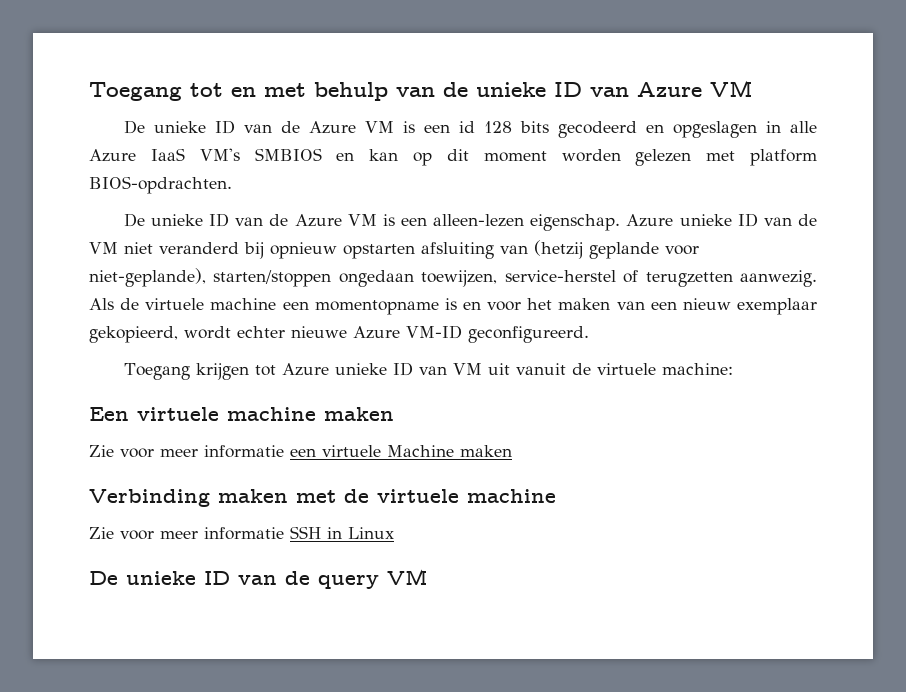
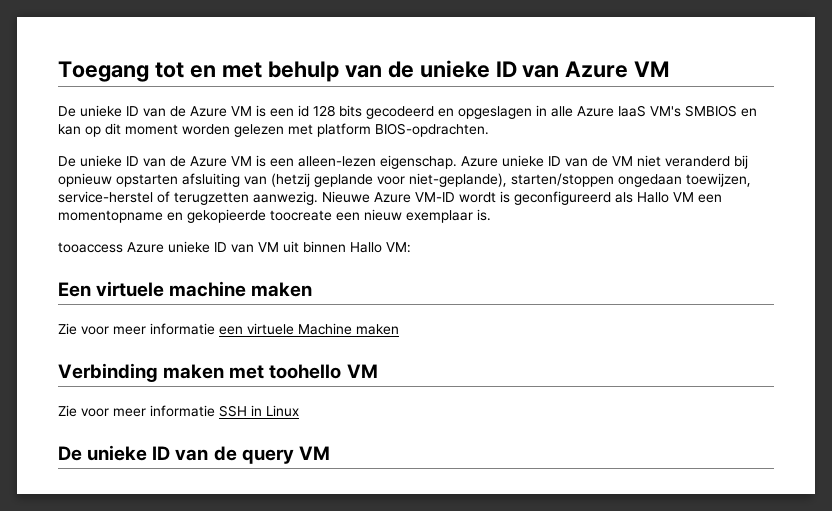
- Als de virtuele machine een momentopname is en voor het maken van een nieuw exemplaar gekopieerd, wordt echter nieuwe Azure VM-ID geconfigureerd.
- Toegang krijgen tot Azure unieke ID van VM uit vanuit de virtuele machine:
+ Nieuwe Azure VM-ID wordt is geconfigureerd als Hallo VM een momentopname en gekopieerde toocreate een nieuw exemplaar is.
+ tooaccess Azure unieke ID van VM uit binnen Hallo VM:
- Verbinding maken met de virtuele machine
+ Verbinding maken met toohello VM

